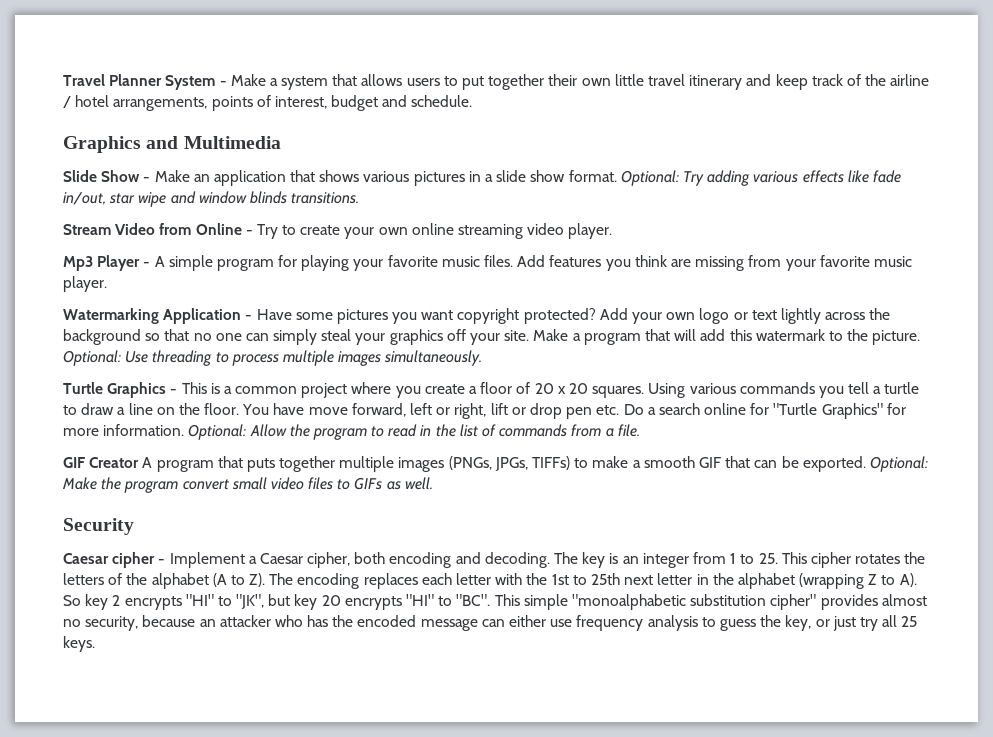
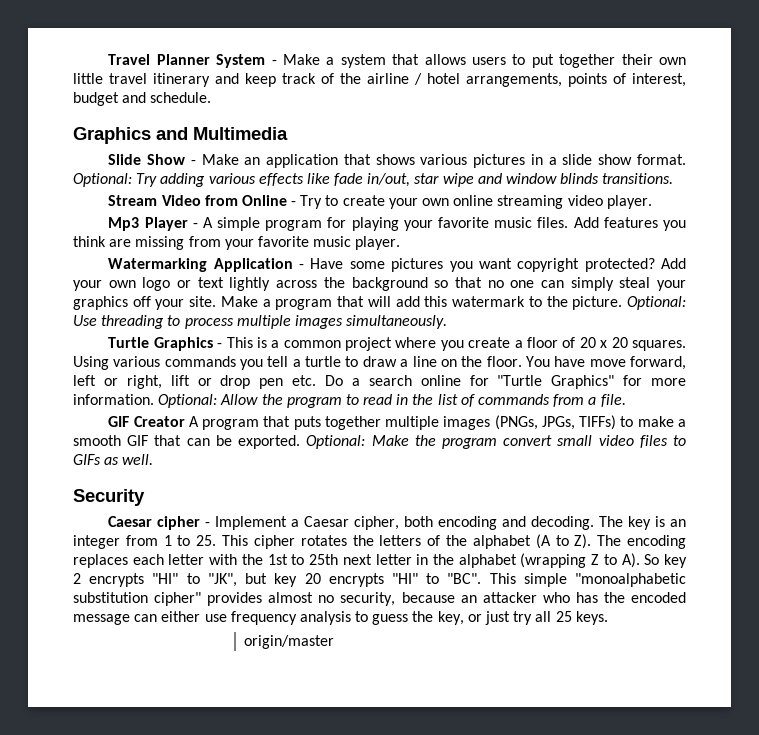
+ origin/master

